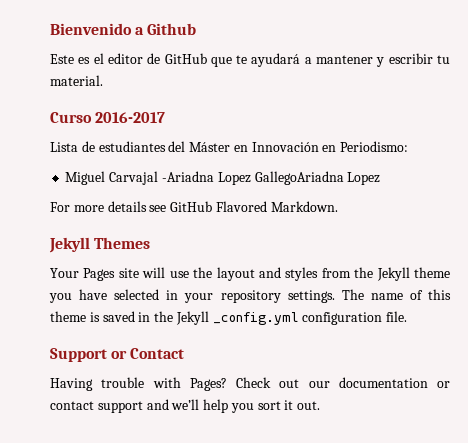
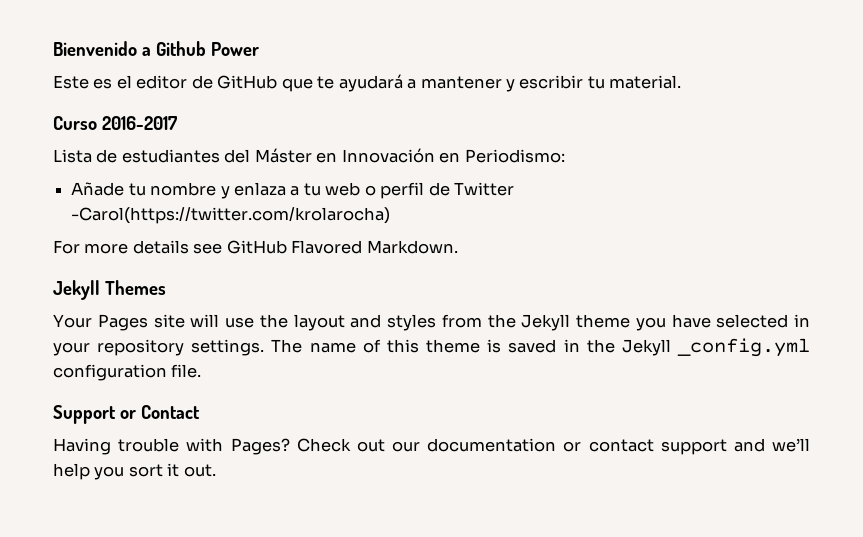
- Bienvenido a Github
+ Bienvenido a Github Power
- Miguel Carvajal -Ariadna Lopez GallegoAriadna Lopez
+ Añade tu nombre y enlaza a tu web o perfil de Twitter -Carol(https://twitter.com/krolarocha)

